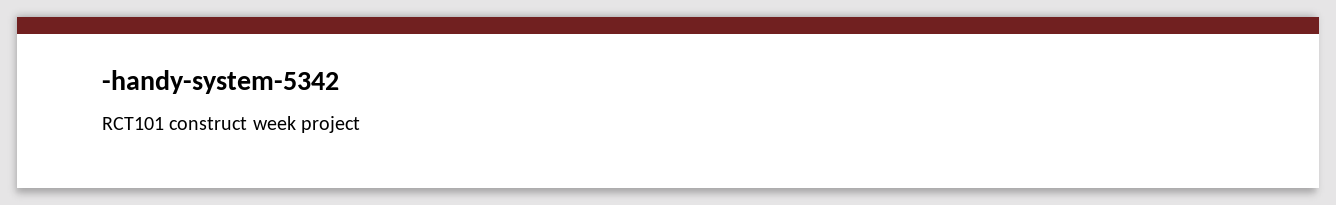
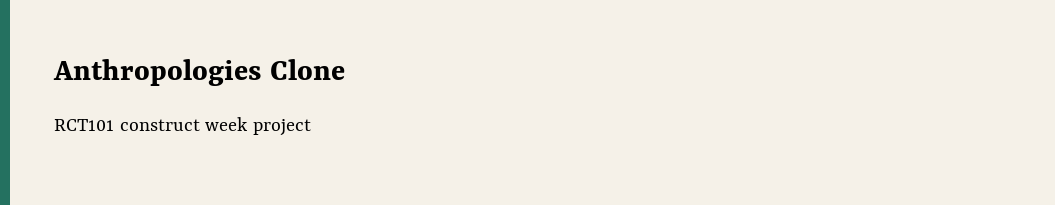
- -handy-system-5342
+ Anthropologies Clone

